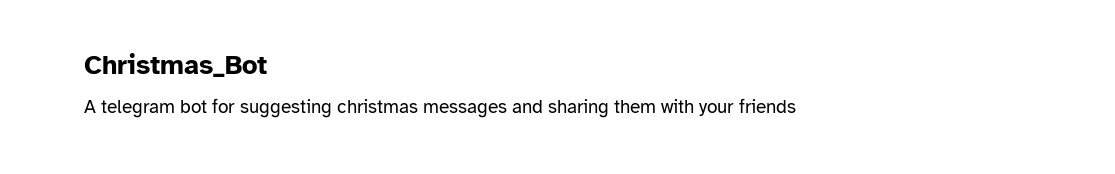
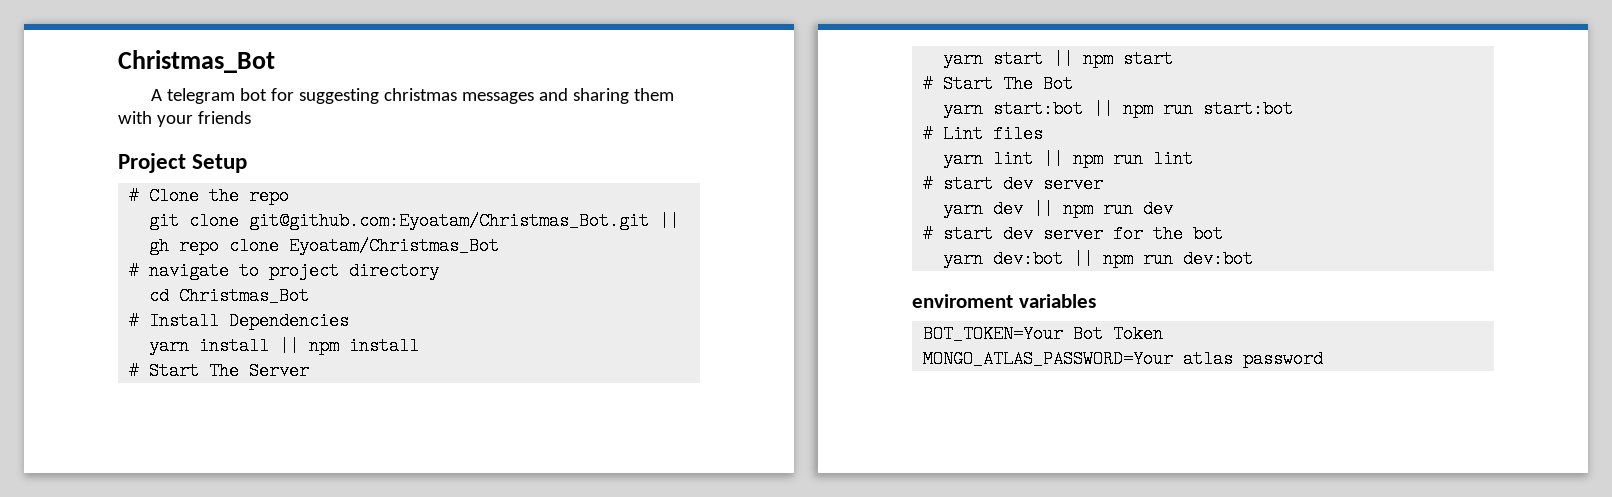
+ Project Setup
+ # Clone the repo
+ git clone git@github.com:Eyoatam/Christmas_Bot.git || gh repo clone Eyoatam/Christmas_Bot
+ # navigate to project directory
+ cd Christmas_Bot
+ # Install Dependencies
+ yarn install || npm install
+ # Start The Server
+ yarn start || npm start
+ # Start The Bot
+ yarn start:bot || npm run start:bot
+ # Lint files
+ yarn lint || npm run lint
+ # start dev server
+ yarn dev || npm run dev
+ # start dev server for the bot
+ yarn dev:bot || npm run dev:bot
+ enviroment variables
+ BOT_TOKEN=Your Bot Token
+ MONGO_ATLAS_PASSWORD=Your atlas password

